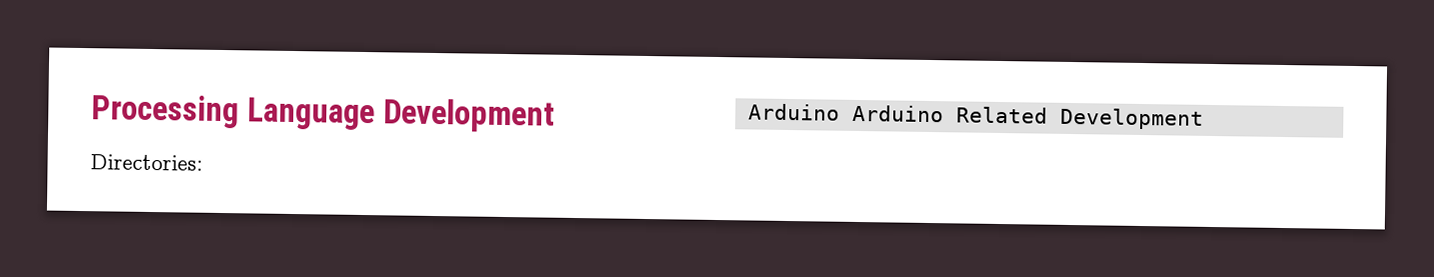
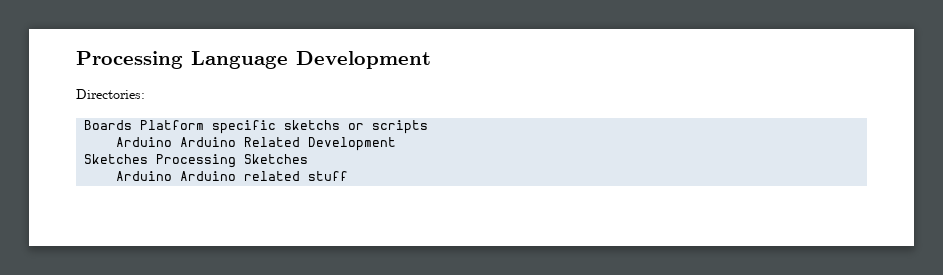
+ Boards Platform specific sketchs or scripts
  Arduino Arduino Related Development
+ Sketches Processing Sketches
+ Arduino Arduino related stuff

